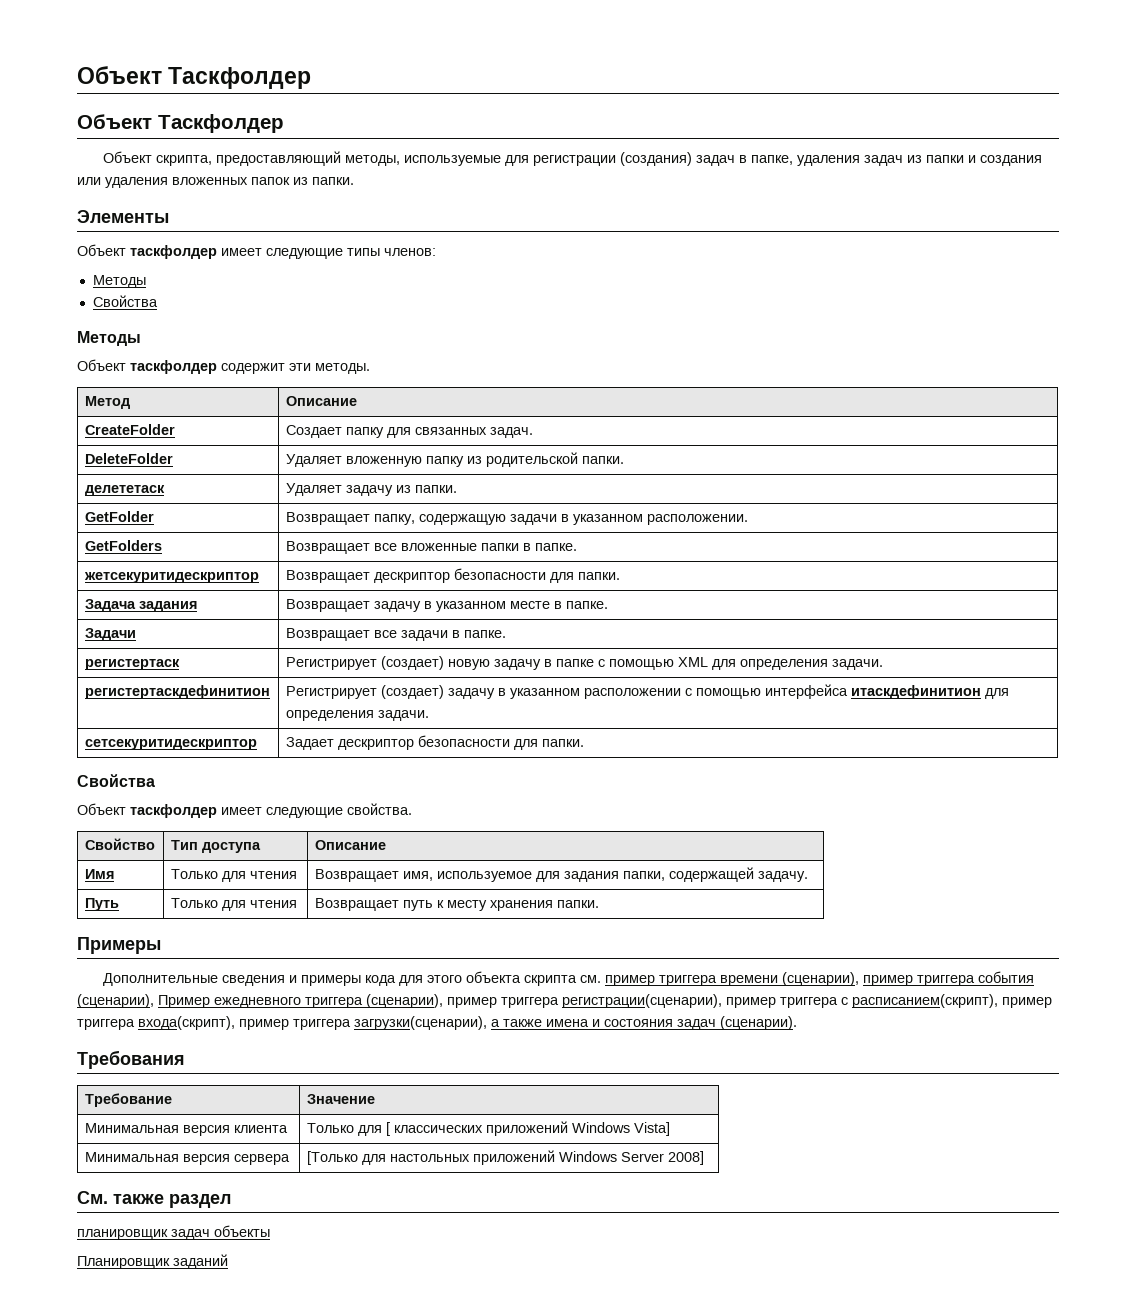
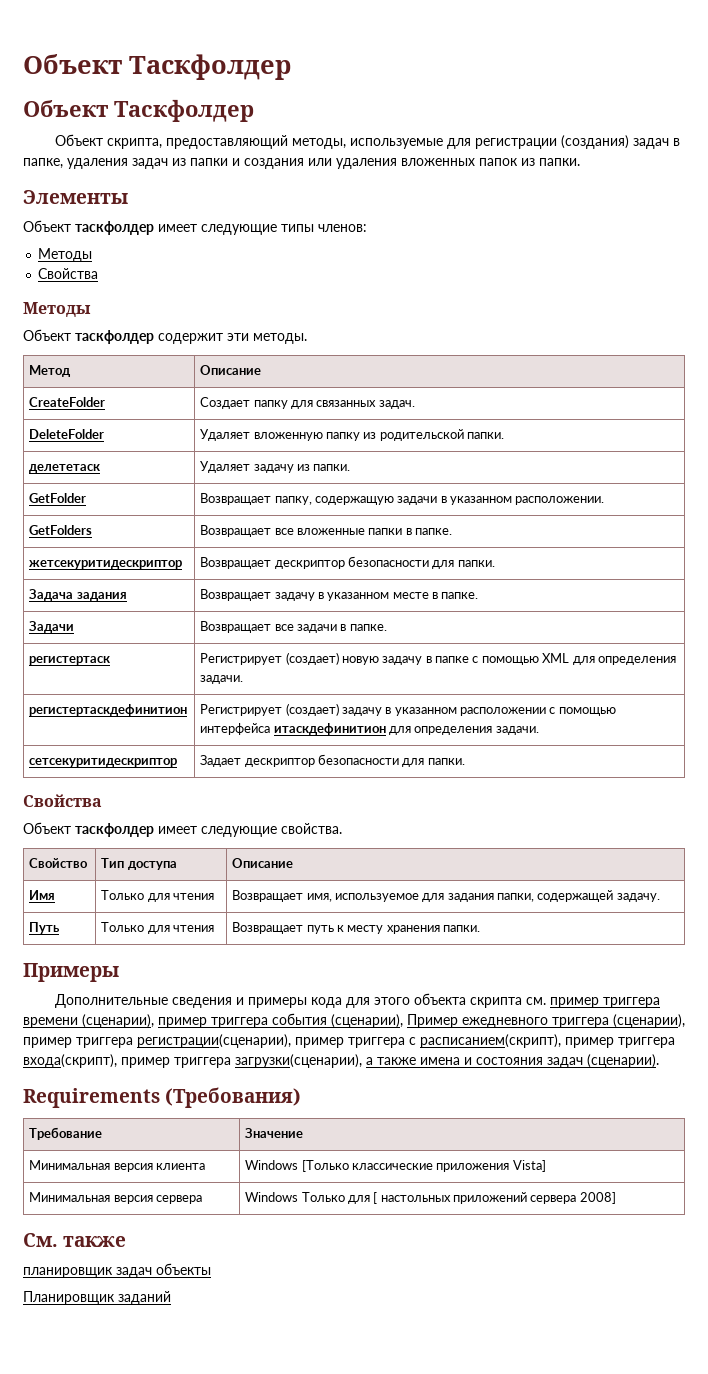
- Требования
+ Requirements (Требования)
- Минимальная версия клиента | Только для [ классических приложений Windows Vista]
- Минимальная версия сервера | [Только для настольных приложений Windows Server 2008]
+ Минимальная версия клиента | Windows [Только классические приложения Vista]
+ Минимальная версия сервера | Windows Только для [ настольных приложений сервера 2008]
- См. также раздел
+ См. также

